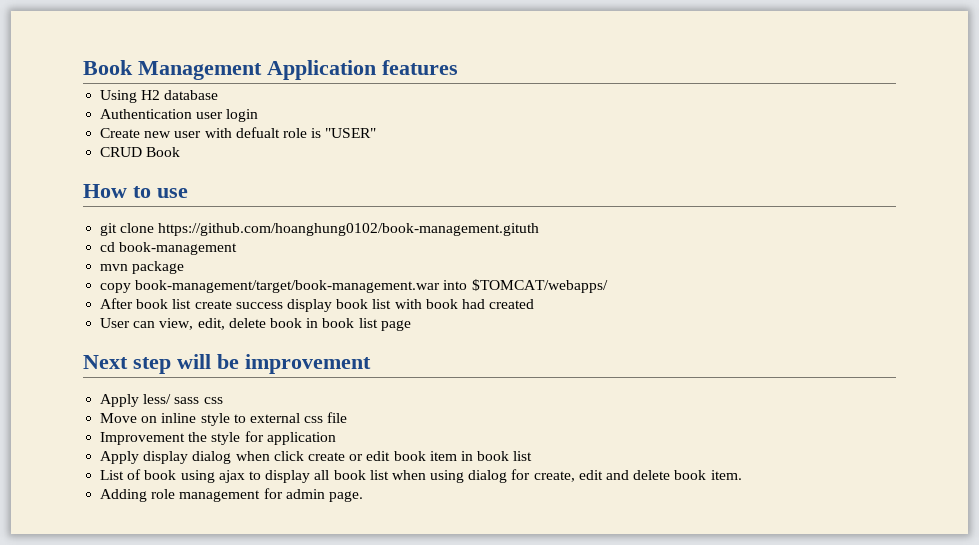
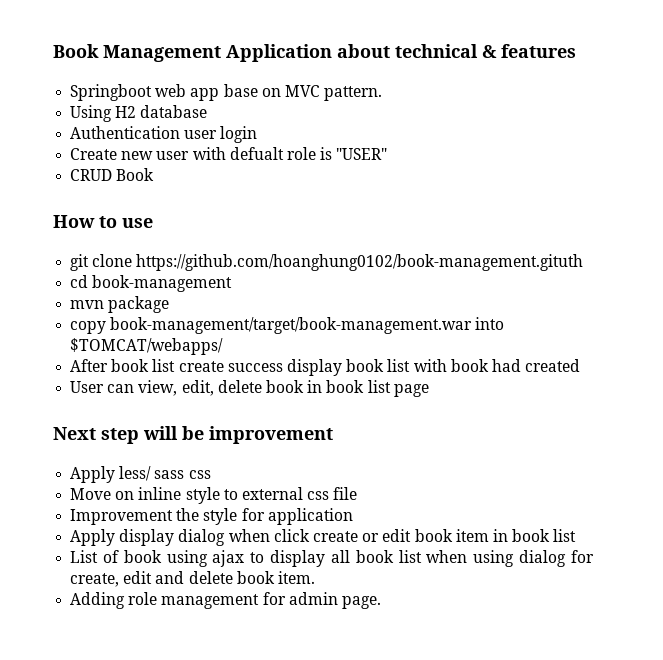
- Book Management Application features
+ Book Management Application about technical & features
+ Springboot web app base on MVC pattern.

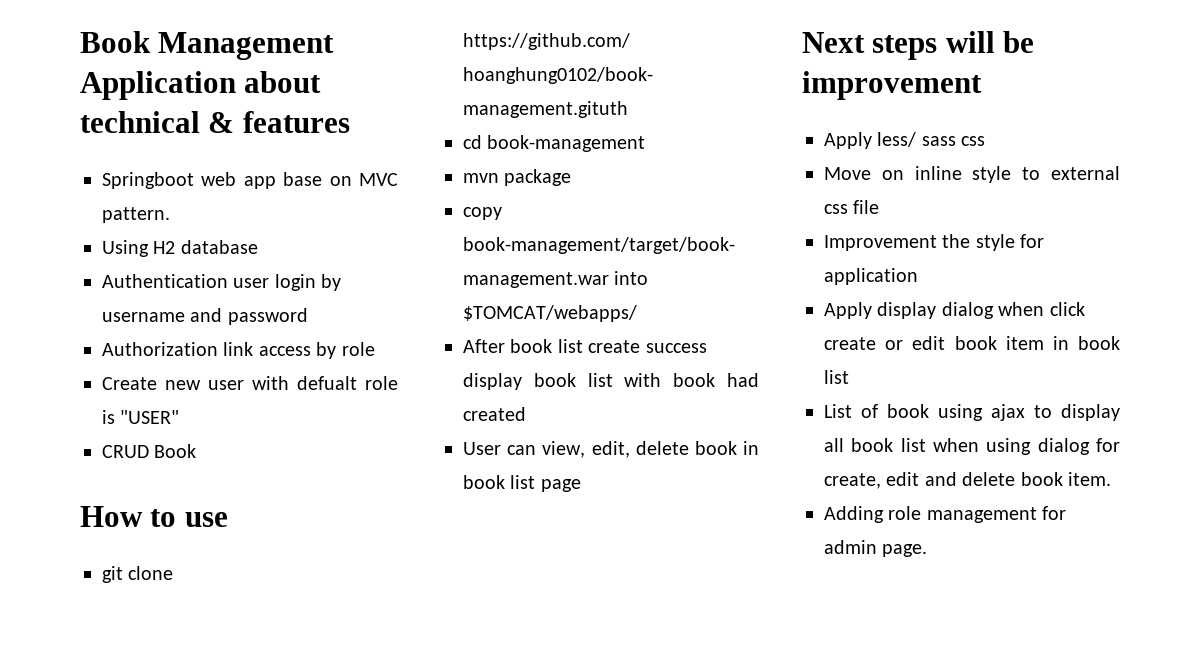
- Authentication user login
+ Authentication user login by username and password
+ Authorization link access by role
- Next step will be improvement
+ Next steps will be improvement

